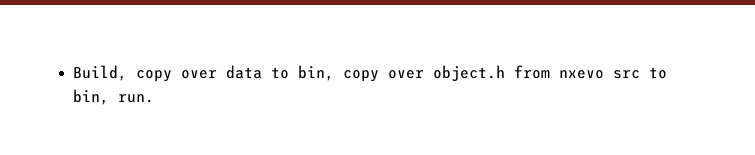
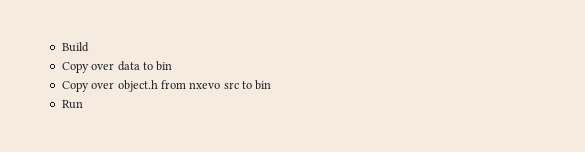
- Build, copy over data to bin, copy over object.h from nxevo src to bin, run.
+ Build
+ Copy over data to bin
+ Copy over object.h from nxevo src to bin
+ Run

